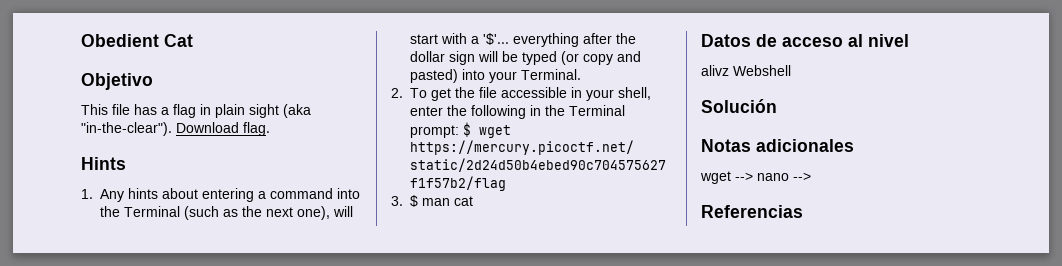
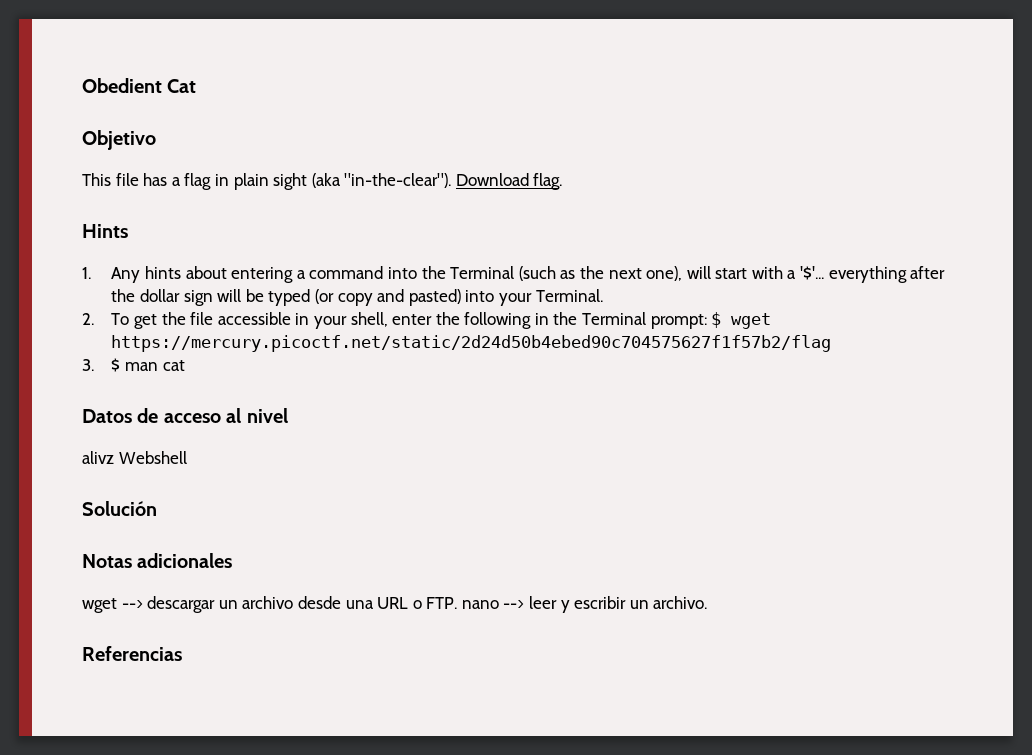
- wget --> nano -->
+ wget --> descargar un archivo desde una URL o FTP. nano --> leer y escribir un archivo.

